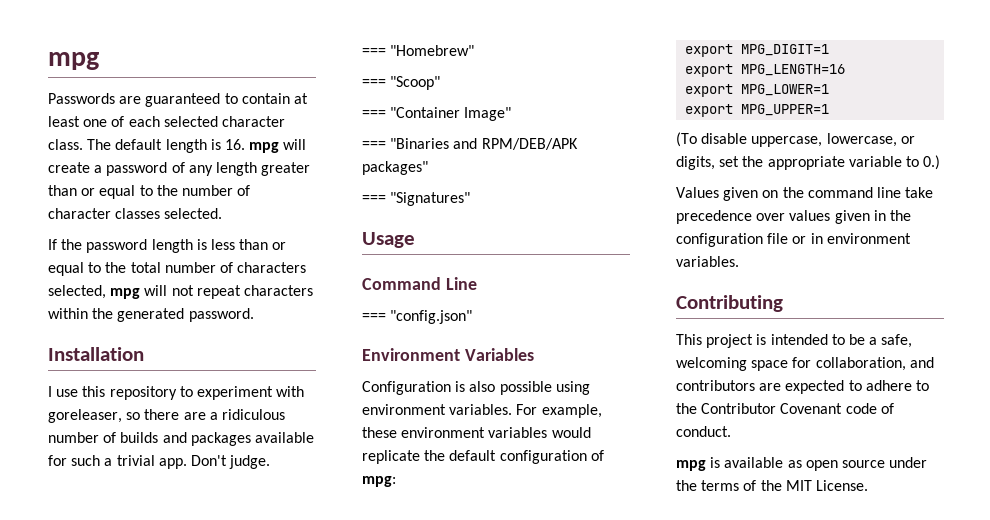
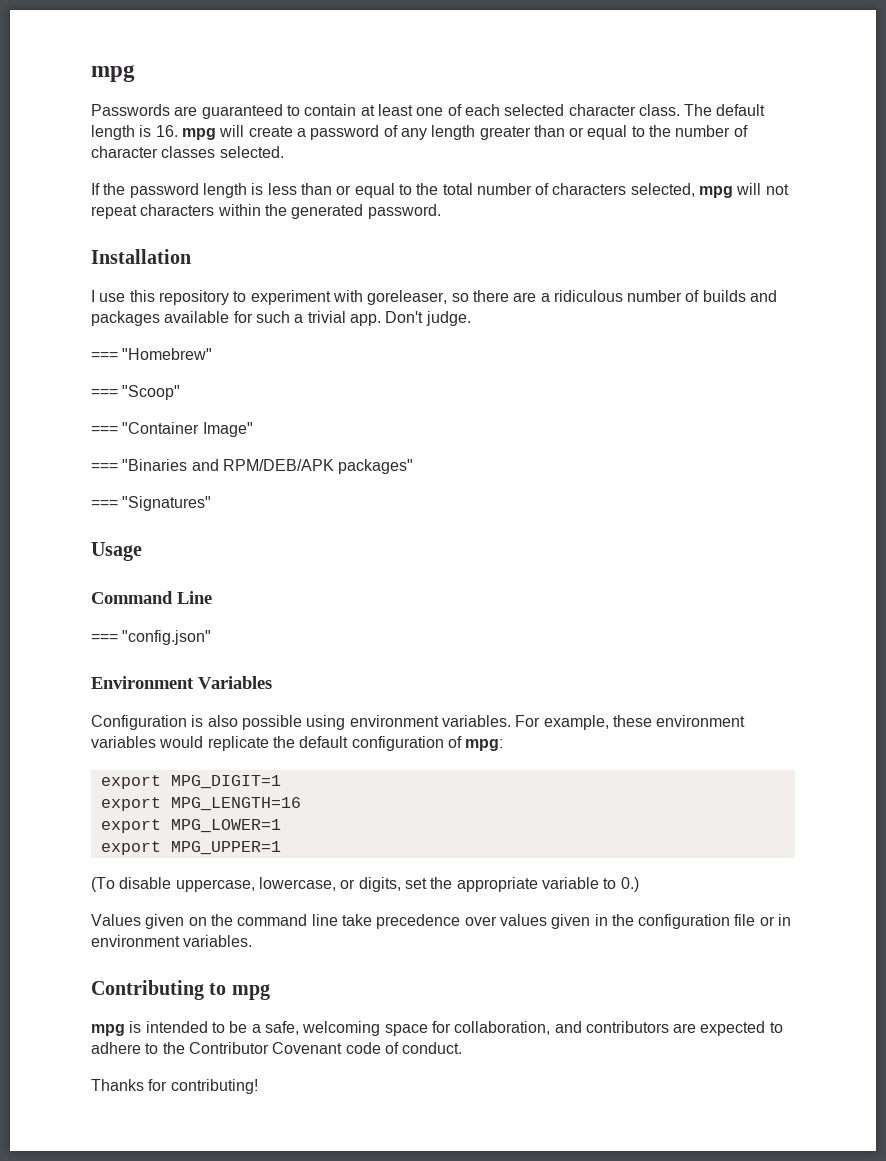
- Contributing
- This project is intended to be a safe, welcoming space for collaboration, and contributors are expected to adhere to the Contributor Covenant code of conduct.
+ Contributing to mpg
+ mpg is intended to be a safe, welcoming space for collaboration, and contributors are expected to adhere to the Contributor Covenant code of conduct.
- mpg is available as open source under the terms of the MIT License.
+ Thanks for contributing!

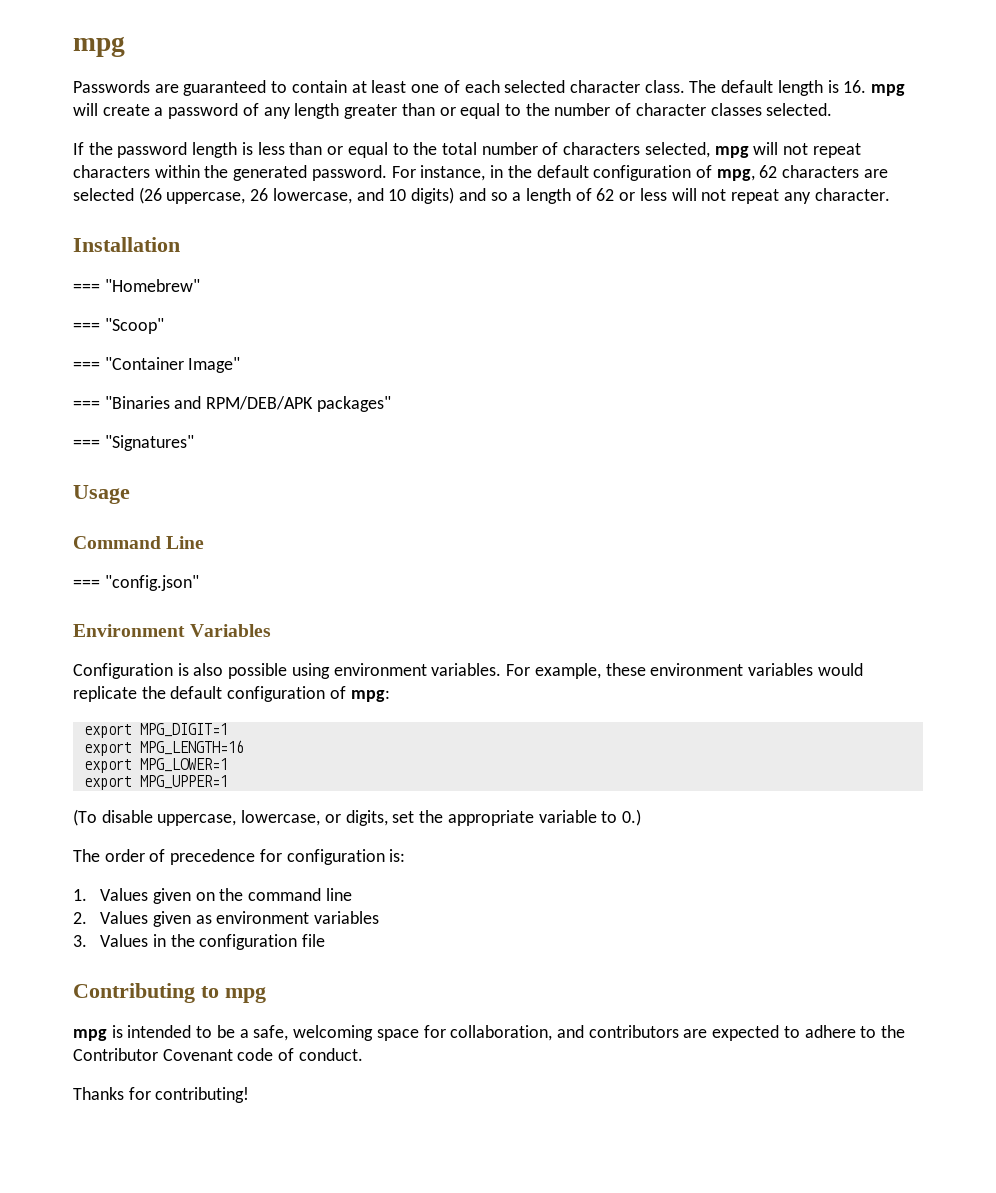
- If the password length is less than or equal to the total number of characters selected, mpg will not repeat characters within the generated password.
+ If the password length is less than or equal to the total number of characters selected, mpg will not repeat characters within the generated password. For instance, in the default configuration of mpg, 62 characters are selected (26 uppercase, 26 lowercase, and 10 digits) and so a length of 62 or less will not repeat any character.
  Installation
- I use this repository to experiment with goreleaser, so there are a ridiculous number of builds and packages available for such a trivial app. Don't judge.
- Values given on the command line take precedence over values given in the configuration file or in environment variables.
+ The order of precedence for configuration is:
+ 1. Values given on the command line
+ 2. Values given as environment variables
+ 3. Values in the configuration file

